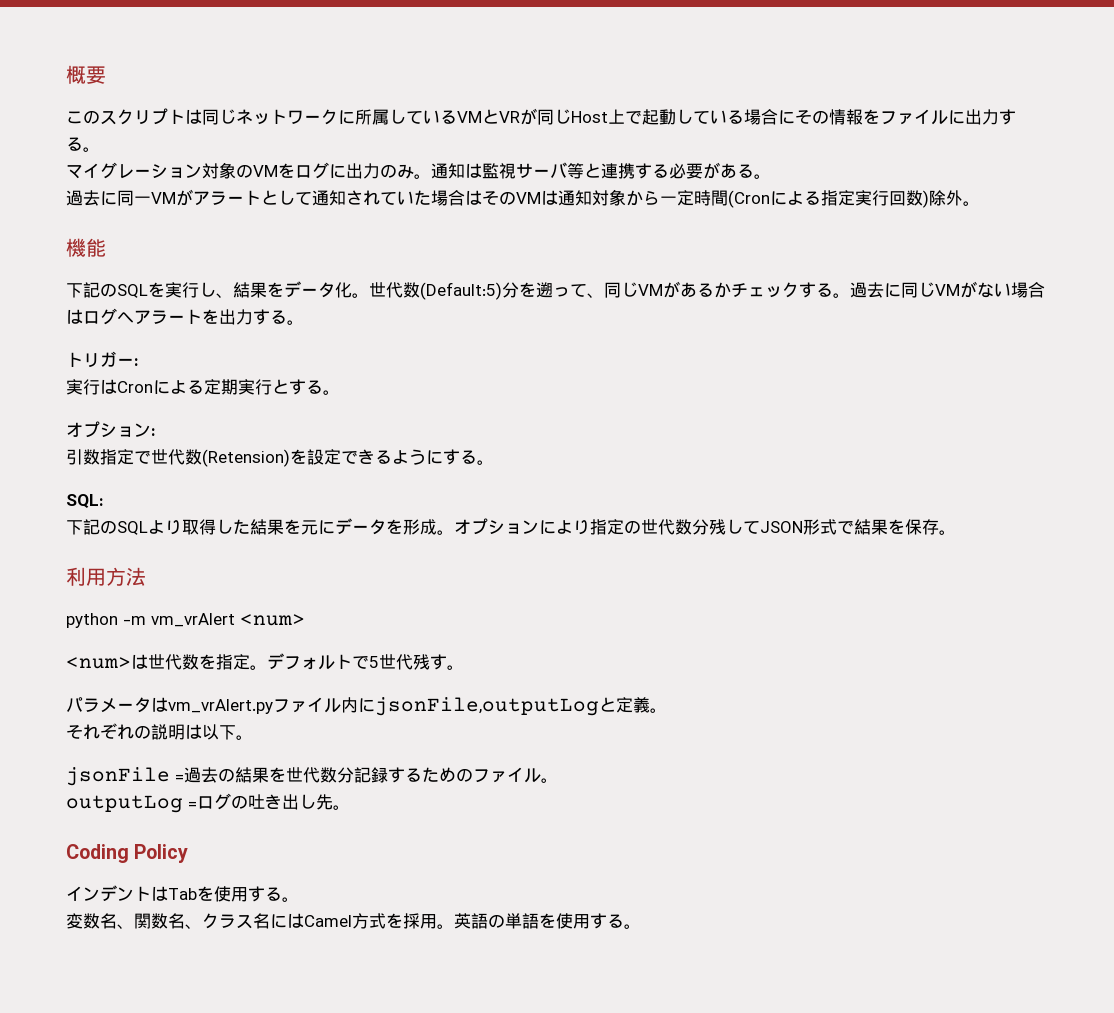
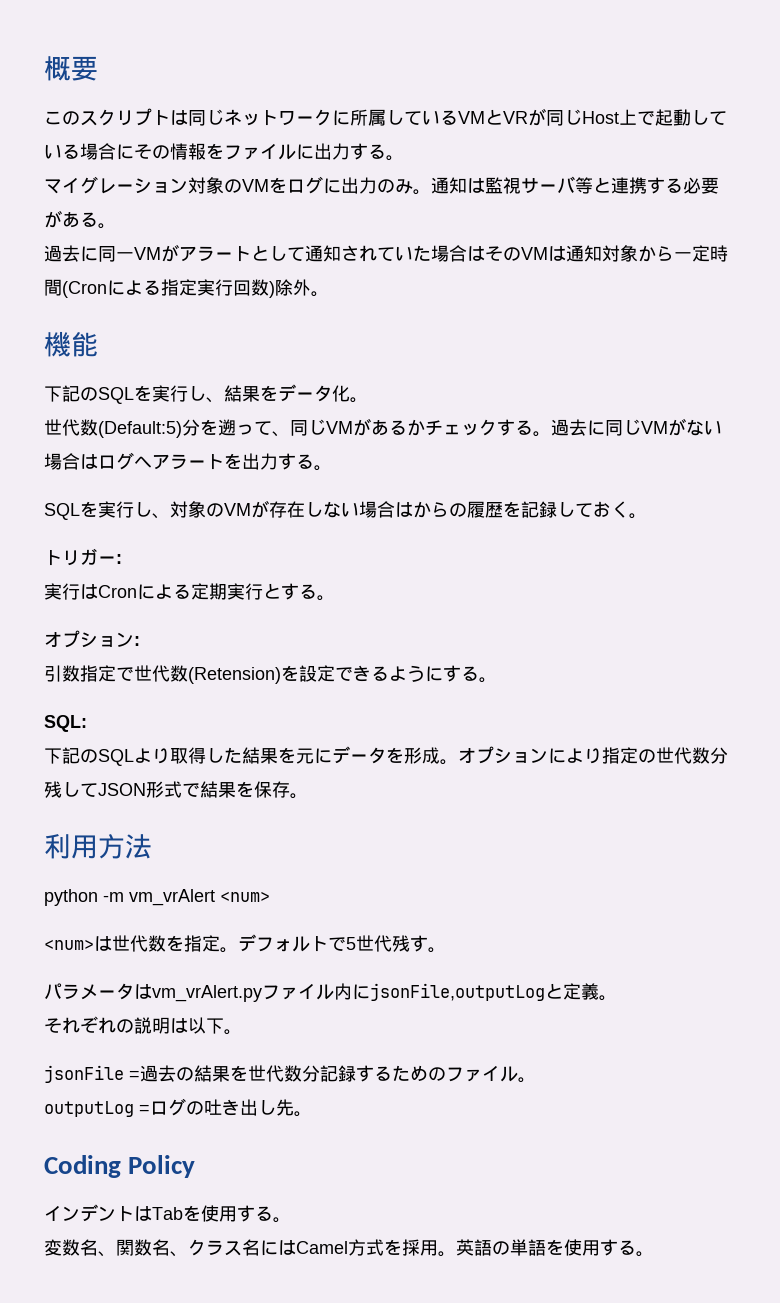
- 下記のSQLを実行し、結果をデータ化。世代数(Default:5)分を遡って、同じVMがあるかチェックする。
+ 下記のSQLを実行し、結果をデータ化。
+ 世代数(Default:5)分を遡って、同じVMがあるかチェックする。
+ SQLを実行し、対象のVMが存在しない場合はからの履歴を記録しておく。

